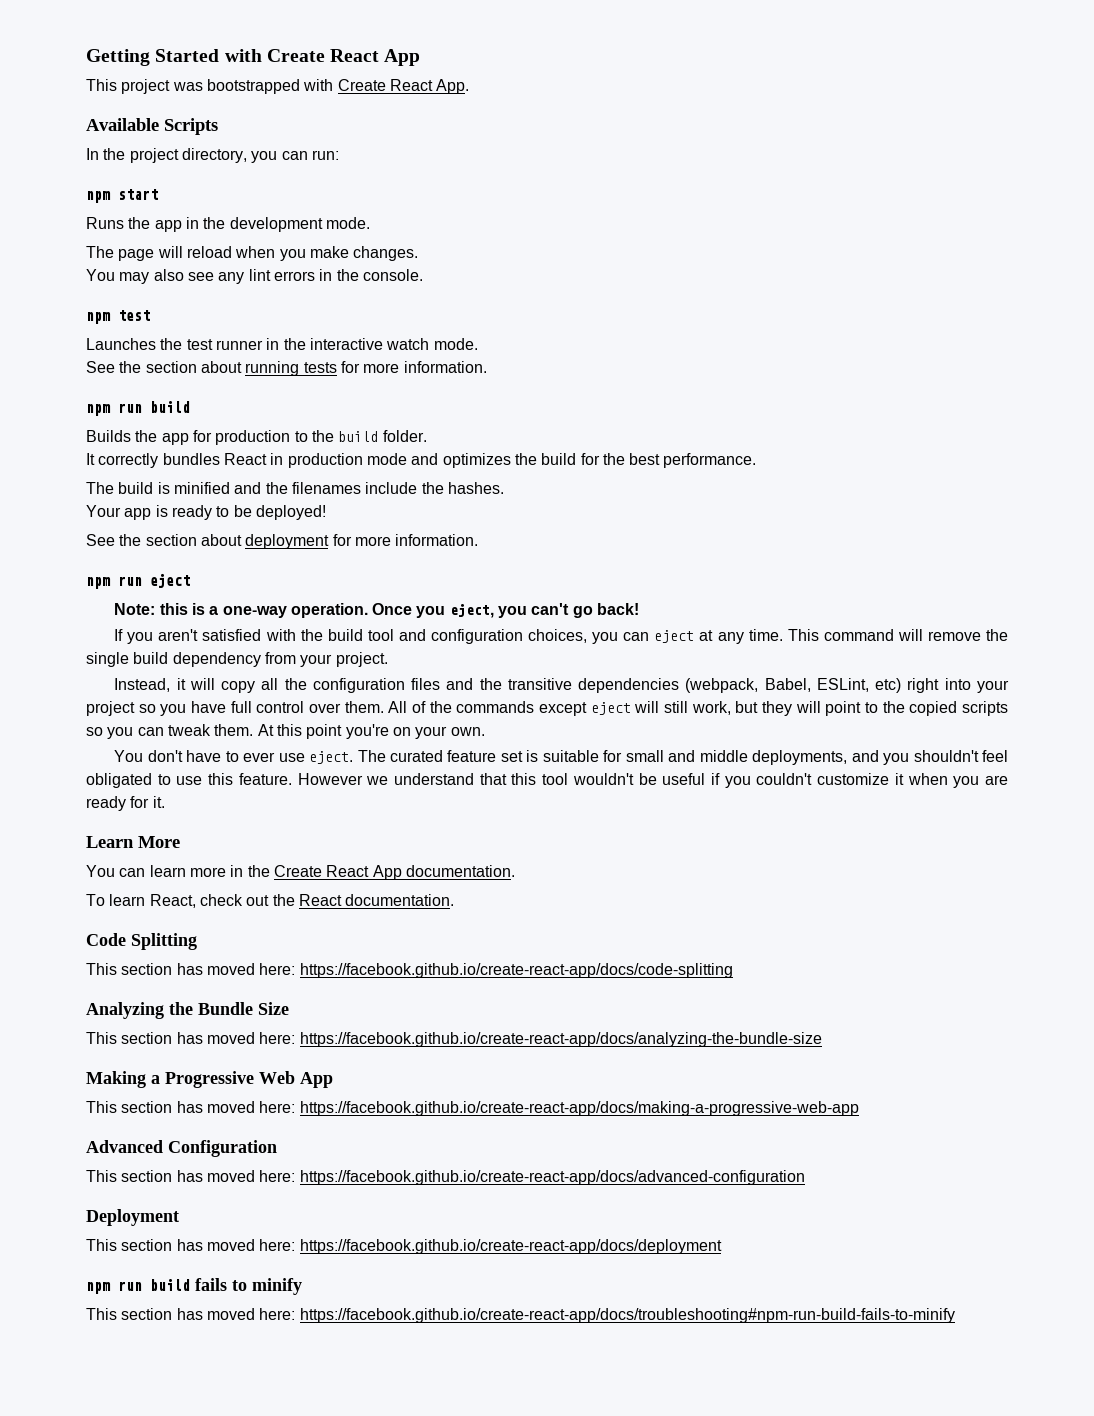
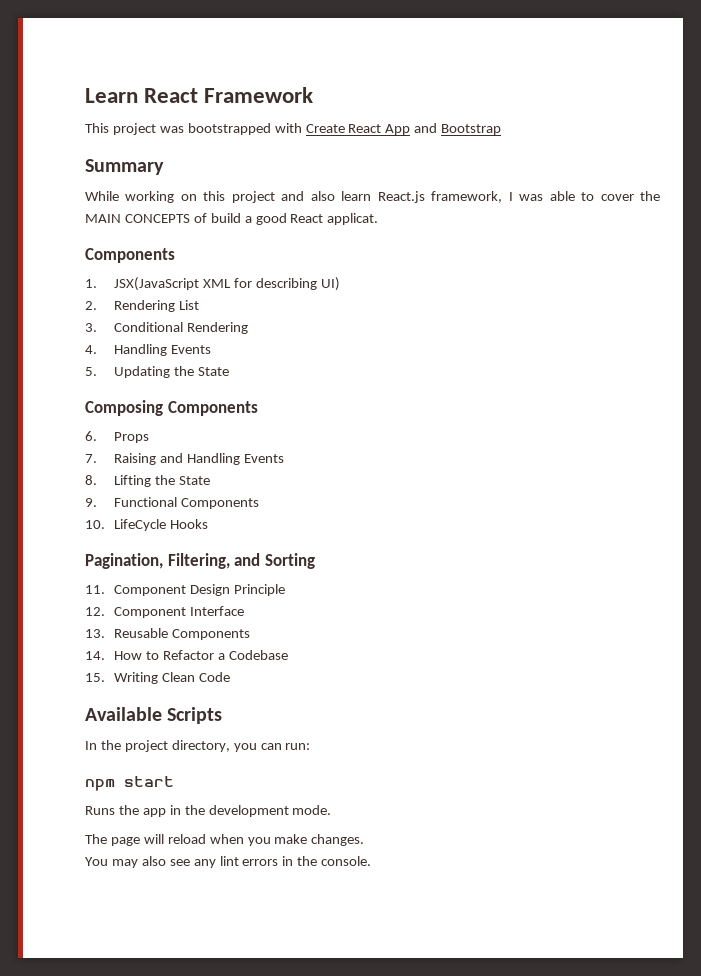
- Getting Started with Create React App
+ Learn React Framework
- This project was bootstrapped with Create React App.
+ This project was bootstrapped with Create React App and Bootstrap
+ Summary
+ While working on this project and also learn React.js framework, I was able to cover the MAIN CONCEPTS of build a good React applicat.
+ Components
+ 1. JSX(JavaScript XML for describing UI)
+ 2. Rendering List
+ 3. Conditional Rendering
+ 4. Handling Events
+ 5. Updating the State
+ Composing Components
+ 6. Props
+ 7. Raising and Handling Events
+ 8. Lifting the State
+ 9. Functional Components
+ 10. LifeCycle Hooks
+ Pagination, Filtering, and Sorting
+ 11. Component Design Principle
+ 12. Component Interface
+ 13. Reusable Components
+ 14. How to Refactor a Codebase
+ 15. Writing Clean Code
- npm test
- Launches the test runner in the interactive watch mode.
- See the section about running tests for more information.
- npm run build
- Builds the app for production to the build folder.
- It correctly bundles React in production mode and optimizes the build for the best performance.
- The build is minified and the filenames include the hashes.
- Your app is ready to be deployed!
- See the section about deployment for more information.
- npm run eject
- Note: this is a one-way operation. Once you eject, you can't go back!
- If you aren't satisfied with the build tool and configuration choices, you can eject at any time. This command will remove the single build dependency from your project.
- Instead, it will copy all the configuration files and the transitive dependencies (webpack, Babel, ESLint, etc) right into your project so you have full control over them. All of the commands except eject will still work, but they will point to the copied scripts so you can tweak them. At this point you're on your own.
- You don't have to ever use eject. The curated feature set is suitable for small and middle deployments, and you shouldn't feel obligated to use this feature. However we understand that this tool wouldn't be useful if you couldn't customize it when you are ready for it.
- Learn More
- You can learn more in the Create React App documentation.
- To learn React, check out the React documentation.
- Code Splitting
- This section has moved here: https://facebook.github.io/create-react-app/docs/code-splitting
- Analyzing the Bundle Size
- This section has moved here: https://facebook.github.io/create-react-app/docs/analyzing-the-bundle-size
- Making a Progressive Web App
- This section has moved here: https://facebook.github.io/create-react-app/docs/making-a-progressive-web-app
- Advanced Configuration
- This section has moved here: https://facebook.github.io/create-react-app/docs/advanced-configuration
- Deployment
- This section has moved here: https://facebook.github.io/create-react-app/docs/deployment
- npm run build fails to minify
- This section has moved here: https://facebook.github.io/create-react-app/docs/troubleshooting#npm-run-build-fails-to-minify

